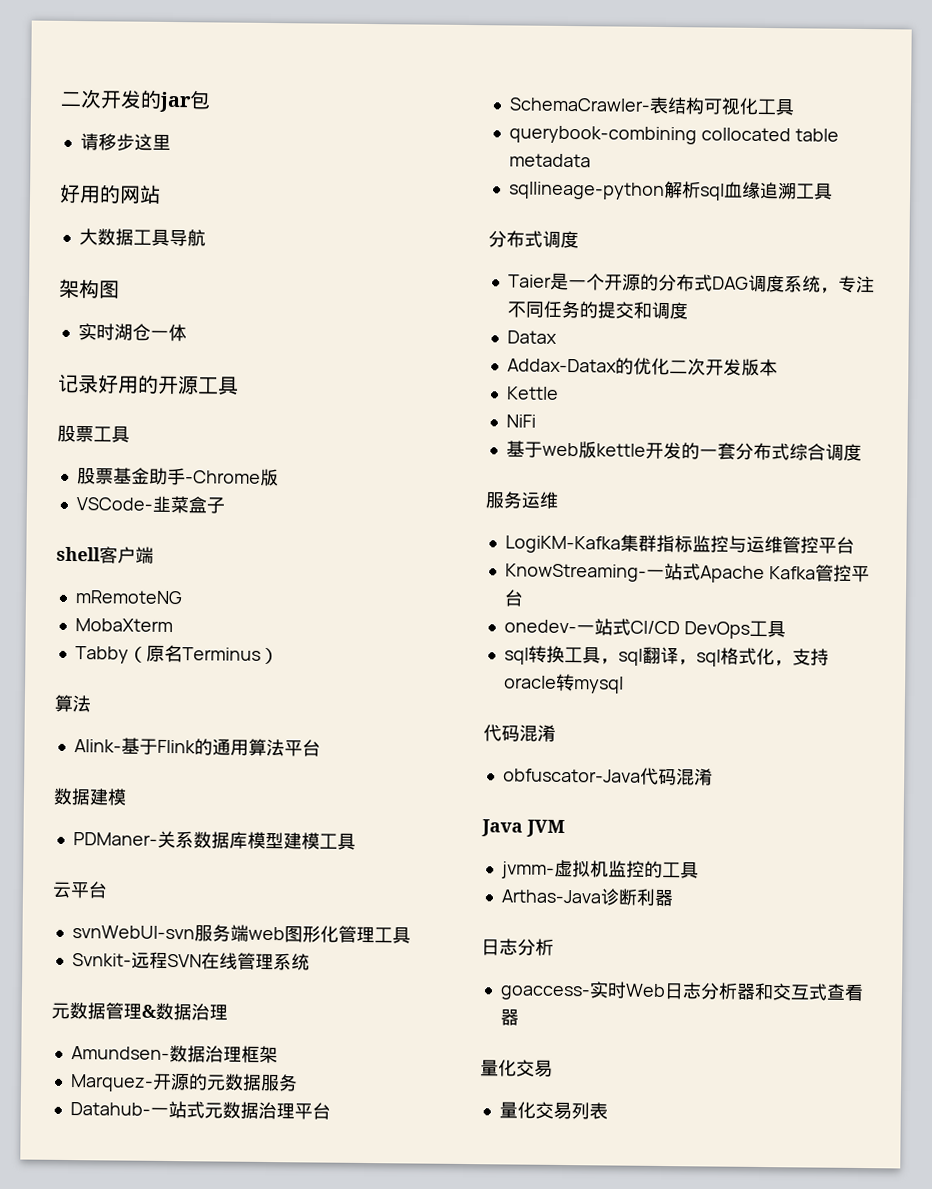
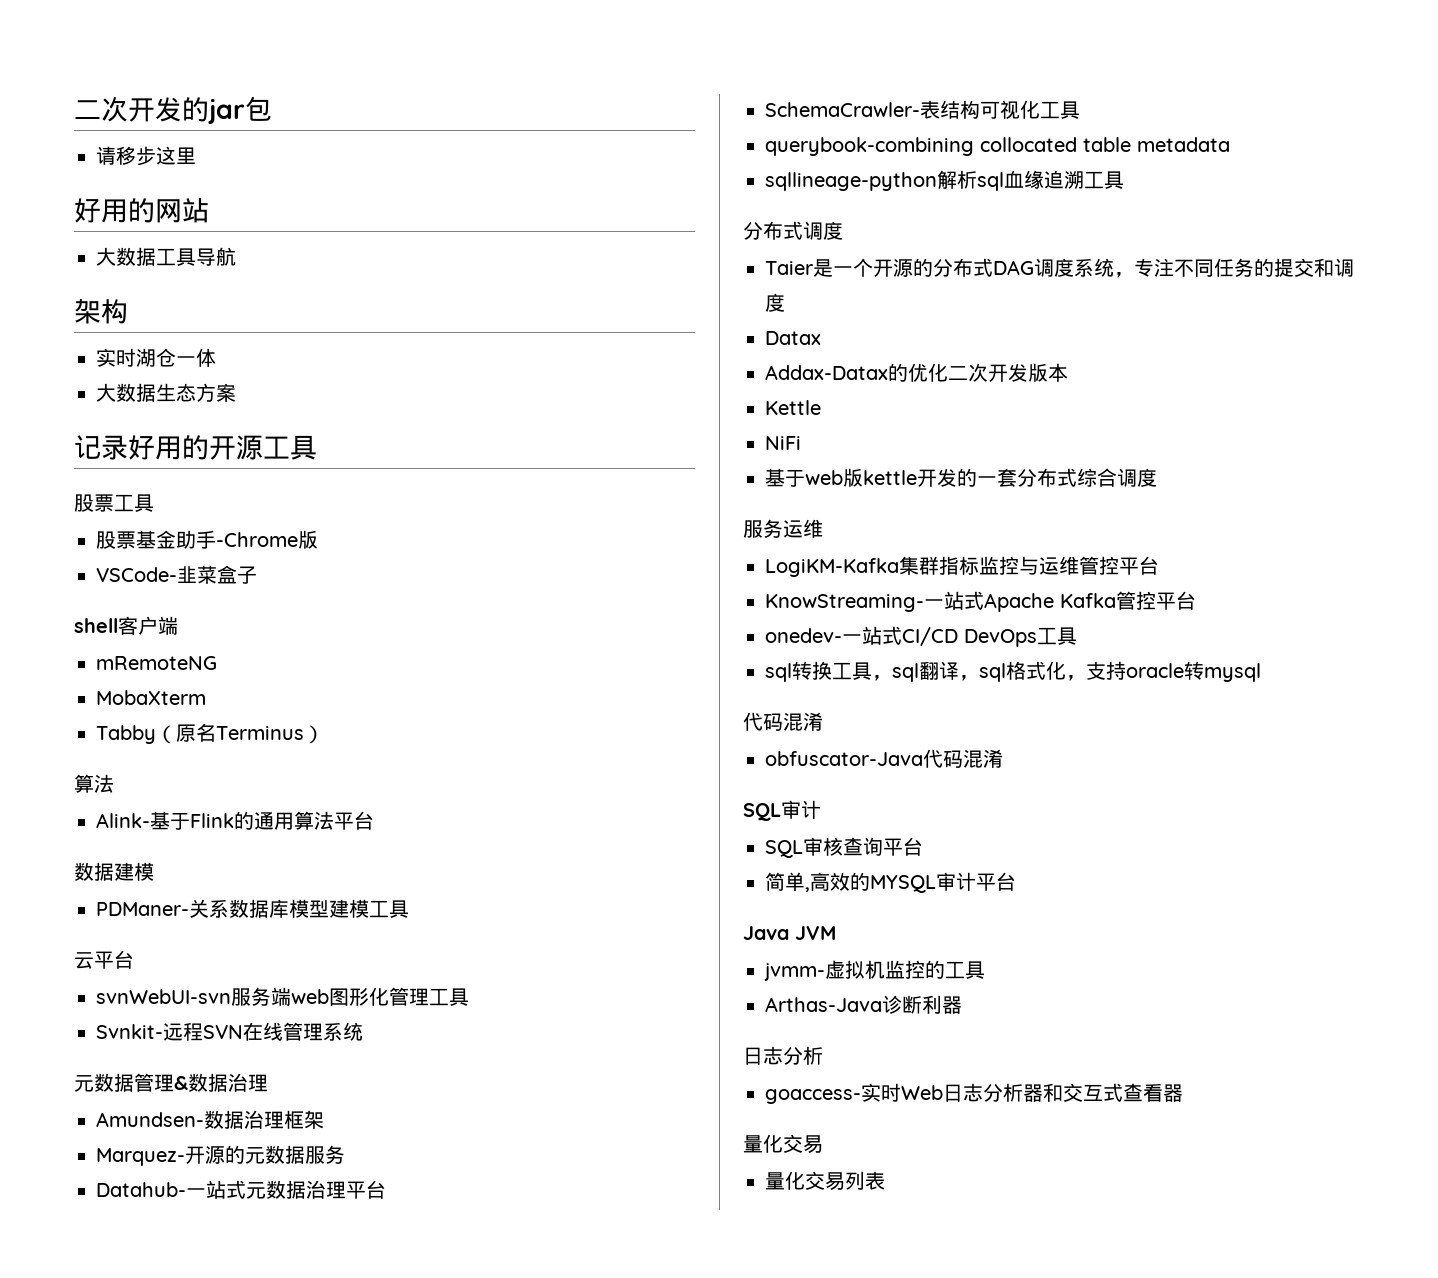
- 架构图
+ 架构
+ 大数据生态方案
+ SQL审计
+ SQL审核查询平台
+ 简单,高效的MYSQL审计平台

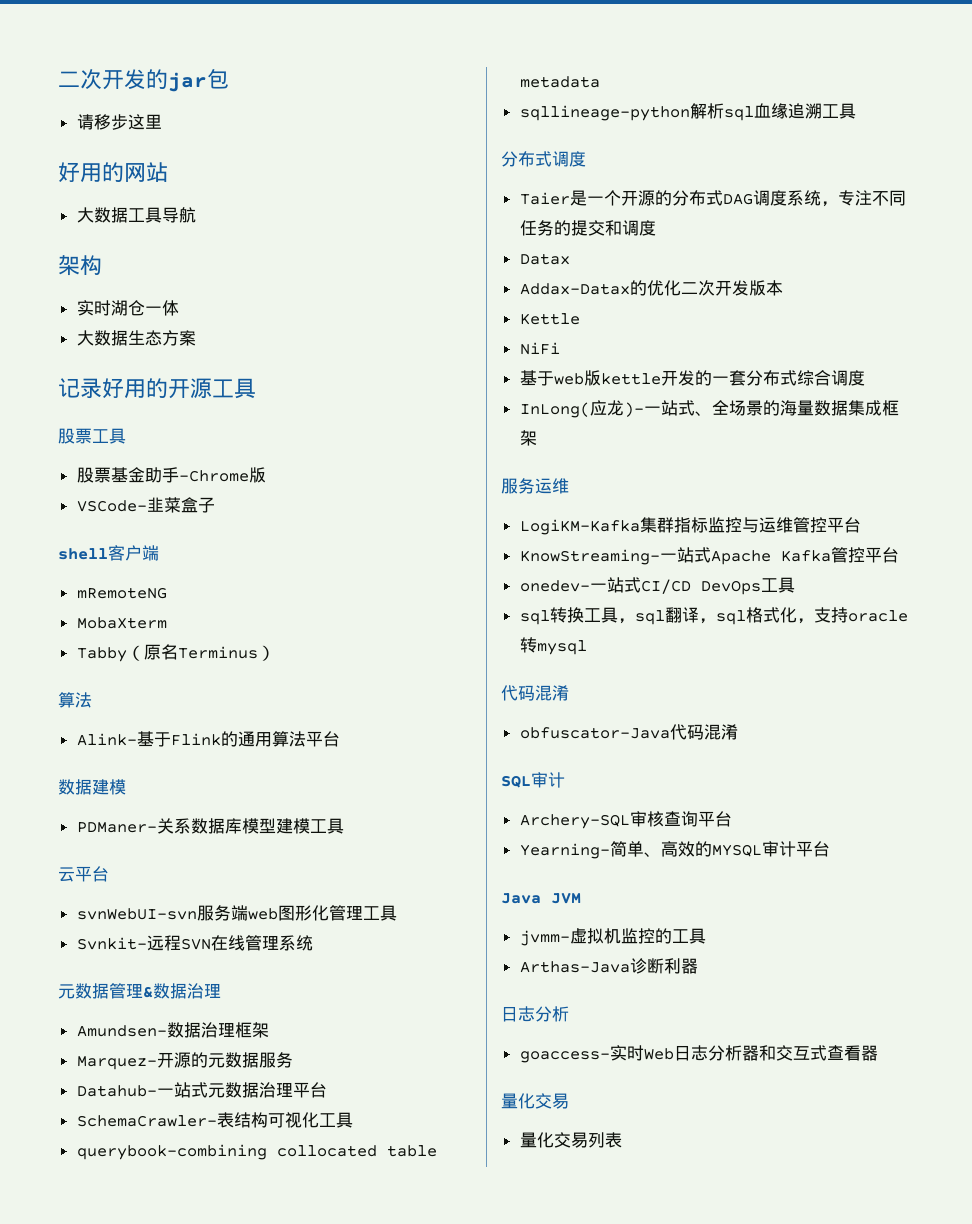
+ InLong(应龙)-一站式、全场景的海量数据集成框架
- SQL审核查询平台
+ Archery-SQL审核查询平台
- 简单,高效的MYSQL审计平台
+ Yearning-简单、高效的MYSQL审计平台

